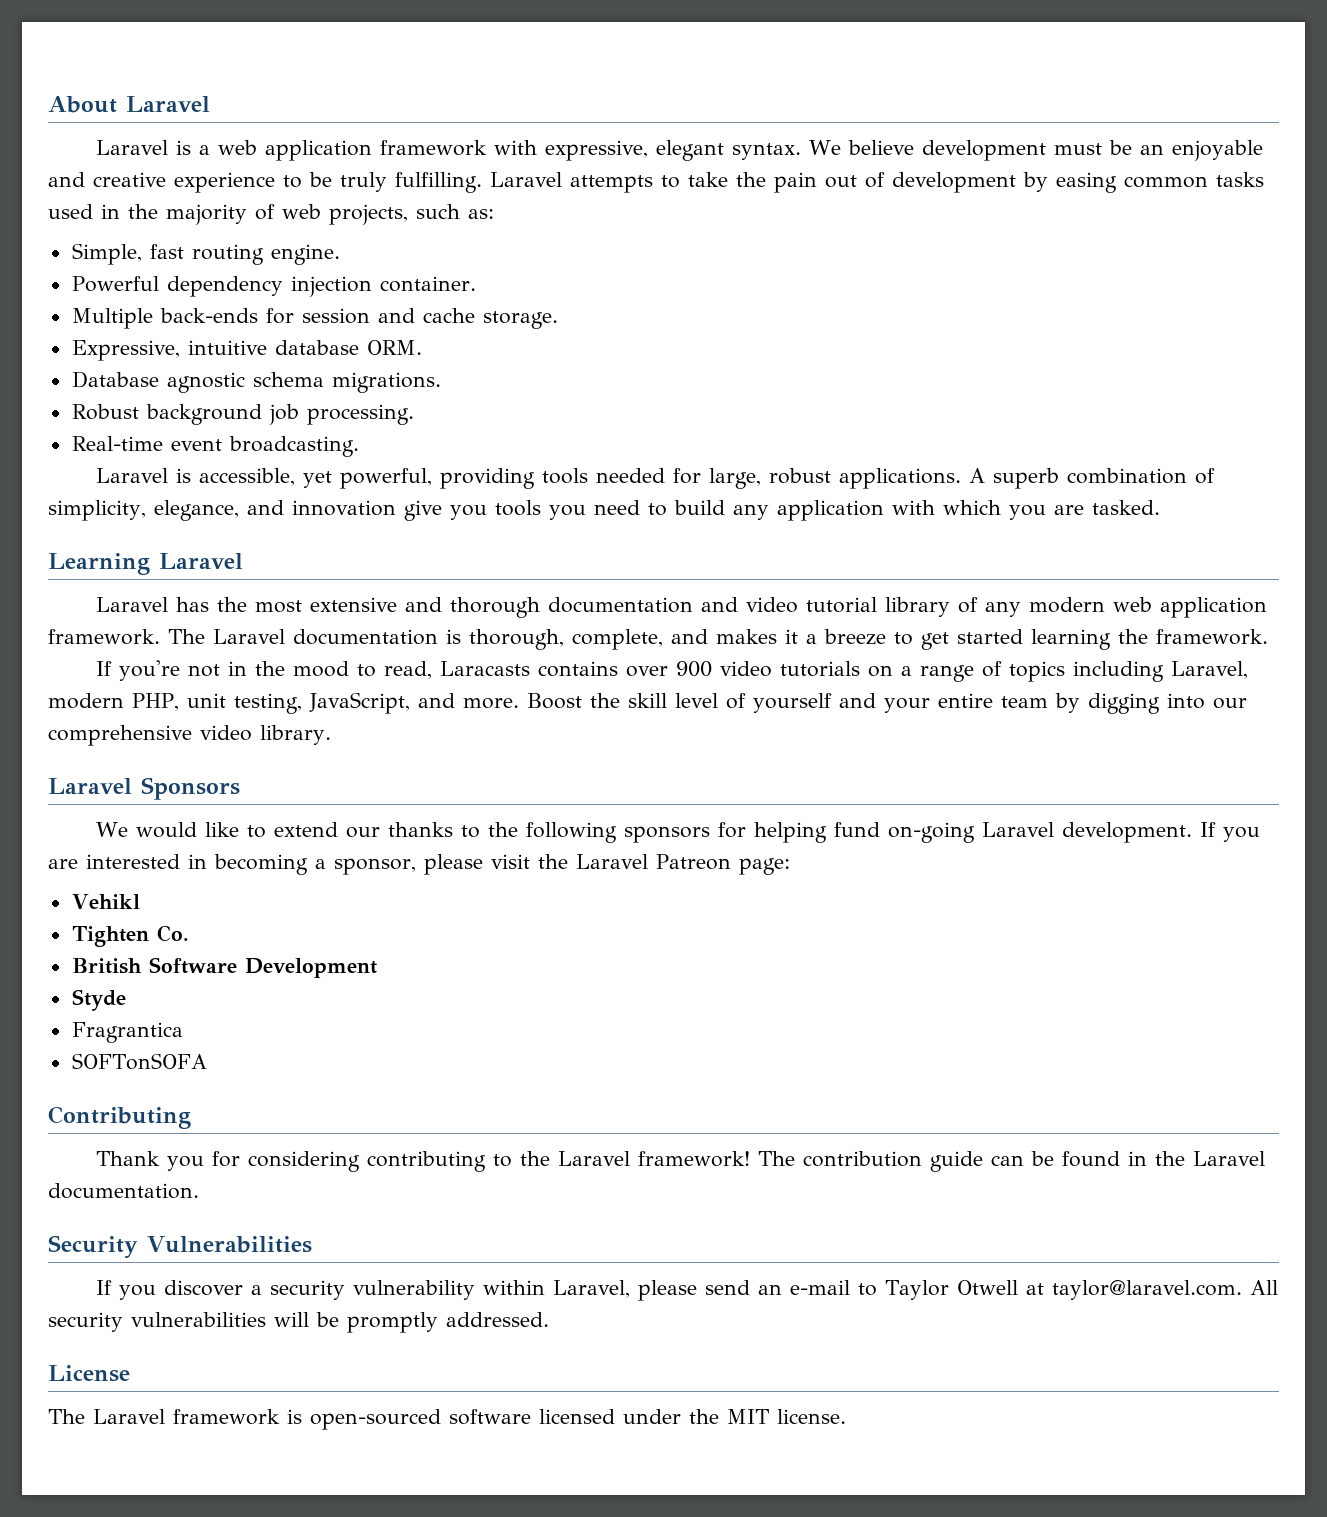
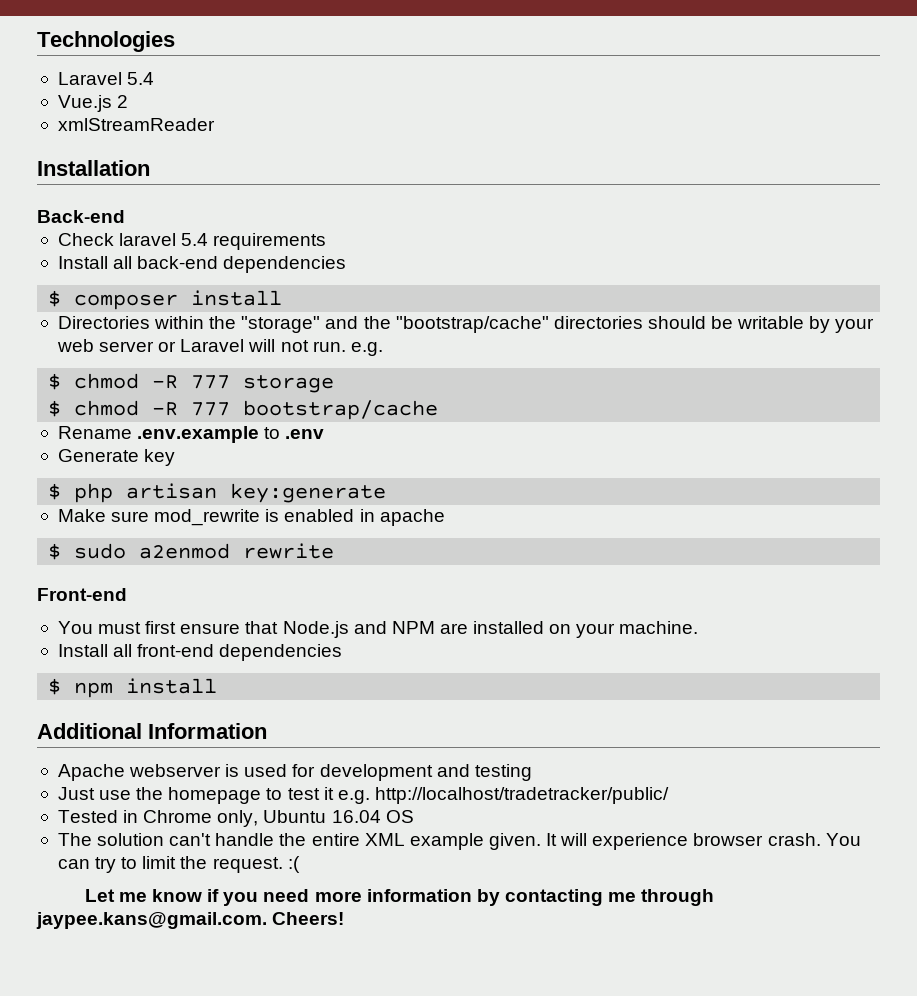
- About Laravel
- Laravel is a web application framework with expressive, elegant syntax. We believe development must be an enjoyable and creative experience to be truly fulfilling. Laravel attempts to take the pain out of development by easing common tasks used in the majority of web projects, such as:
- Simple, fast routing engine.
- Powerful dependency injection container.
- Multiple back-ends for session and cache storage.
- Expressive, intuitive database ORM.
- Database agnostic schema migrations.
- Robust background job processing.
- Real-time event broadcasting.
- Laravel is accessible, yet powerful, providing tools needed for large, robust applications. A superb combination of simplicity, elegance, and innovation give you tools you need to build any application with which you are tasked.
- Learning Laravel
- Laravel has the most extensive and thorough documentation and video tutorial library of any modern web application framework. The Laravel documentation is thorough, complete, and makes it a breeze to get started learning the framework.
- If you're not in the mood to read, Laracasts contains over 900 video tutorials on a range of topics including Laravel, modern PHP, unit testing, JavaScript, and more. Boost the skill level of yourself and your entire team by digging into our comprehensive video library.
- Laravel Sponsors
- We would like to extend our thanks to the following sponsors for helping fund on-going Laravel development. If you are interested in becoming a sponsor, please visit the Laravel Patreon page:
- Vehikl
- Tighten Co.
- British Software Development
- Styde
- Fragrantica
- SOFTonSOFA
- Contributing
- Thank you for considering contributing to the Laravel framework! The contribution guide can be found in the Laravel documentation.
- Security Vulnerabilities
- If you discover a security vulnerability within Laravel, please send an e-mail to Taylor Otwell at taylor@laravel.com. All security vulnerabilities will be promptly addressed.
- License
- The Laravel framework is open-sourced software licensed under the MIT license.
+ Technologies
+ Laravel 5.4
+ Vue.js 2
+ xmlStreamReader
+ Installation
+ Back-end
+ Check laravel 5.4 requirements
+ Install all back-end dependencies
+ $ composer install
+ Directories within the "storage" and the "bootstrap/cache" directories should be writable by your web server or Laravel will not run. e.g.
+ $ chmod -R 777 storage
+ $ chmod -R 777 bootstrap/cache
+ Rename .env.example to .env
+ Generate key
+ $ php artisan key:generate
+ Make sure mod_rewrite is enabled in apache
+ $ sudo a2enmod rewrite
+ Front-end
+ You must first ensure that Node.js and NPM are installed on your machine.
+ Install all front-end dependencies
+ $ npm install
+ Additional Information
+ Apache webserver is used for development and testing
+ Just use the homepage to test it e.g. http://localhost/tradetracker/public/
+ Tested in Chrome only, Ubuntu 16.04 OS
+ The solution can't handle the entire XML example given. It will experience browser crash. You can try to limit the request. :(
+ Let me know if you need more information by contacting me through jaypee.kans@gmail.com. Cheers!

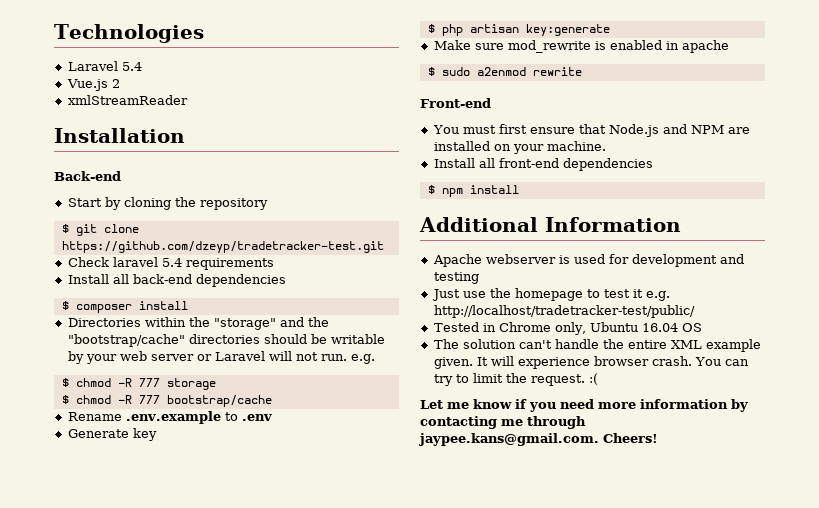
+ Start by cloning the repository
+ $ git clone https://github.com/dzeyp/tradetracker-test.git
- Just use the homepage to test it e.g. http://localhost/tradetracker/public/
+ Just use the homepage to test it e.g. http://localhost/tradetracker-test/public/

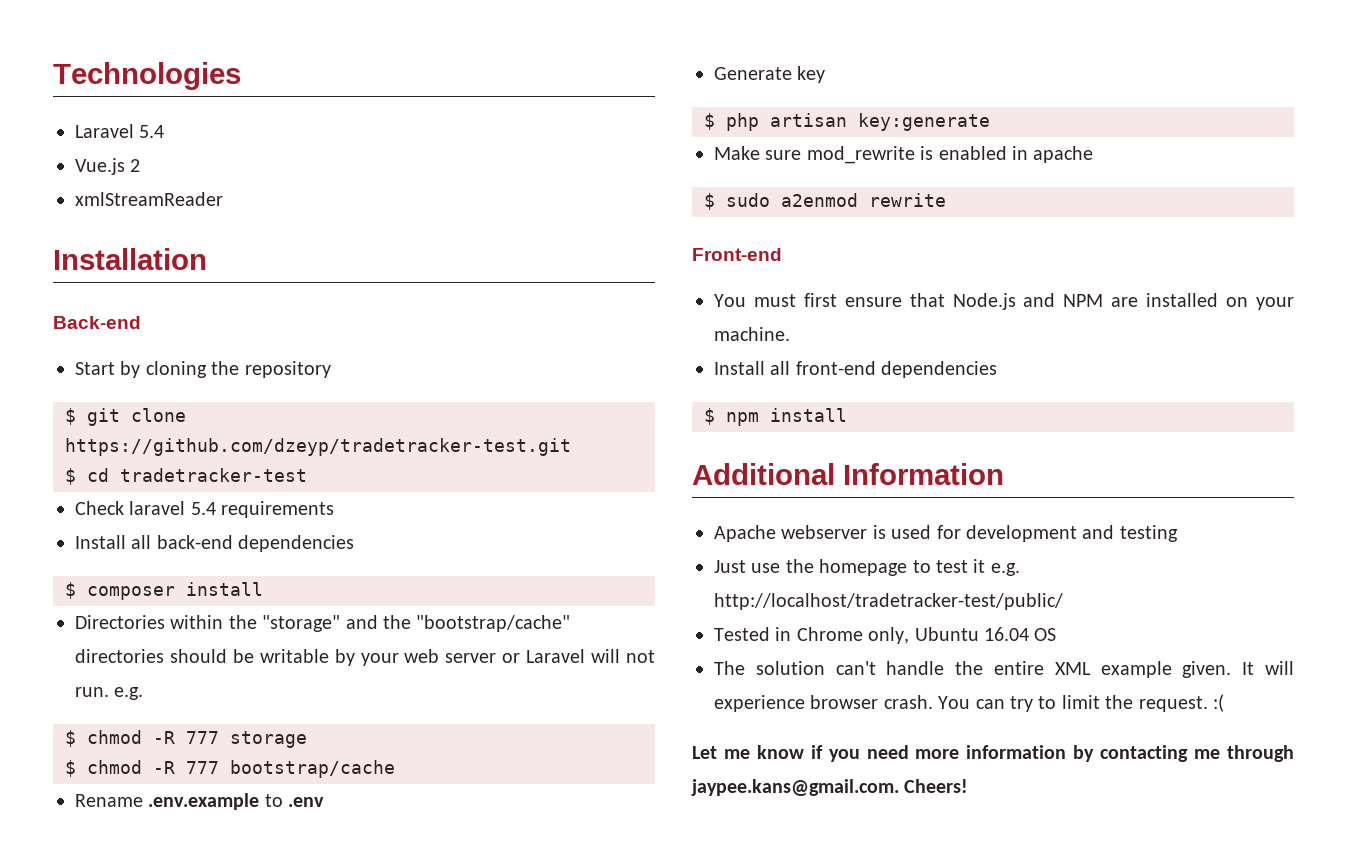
+ $ cd tradetracker-test

